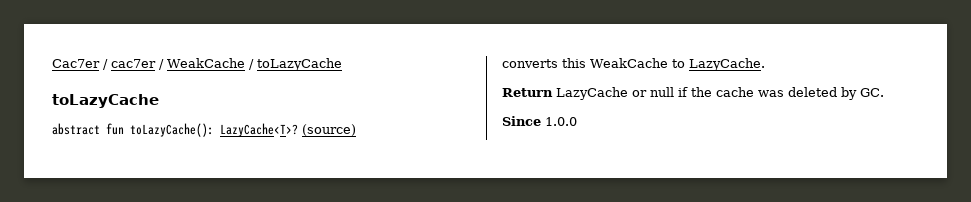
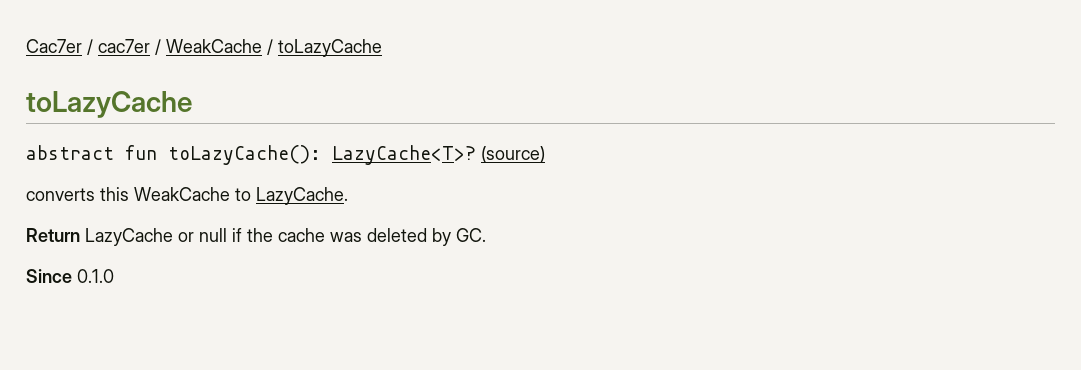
- Since 1.0.0
+ Since 0.1.0

